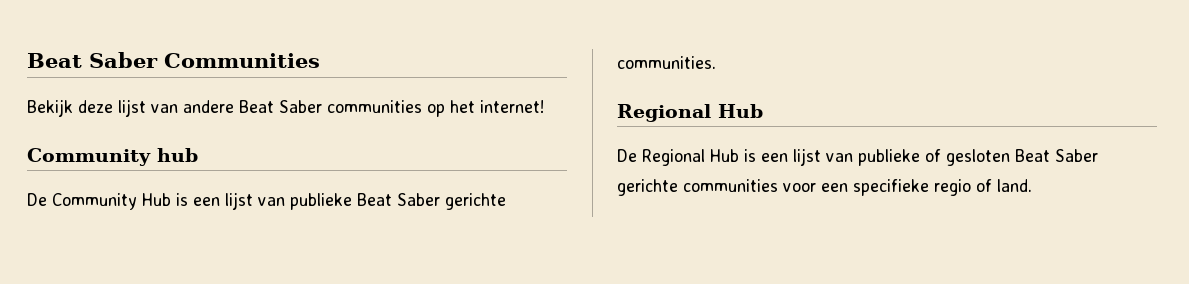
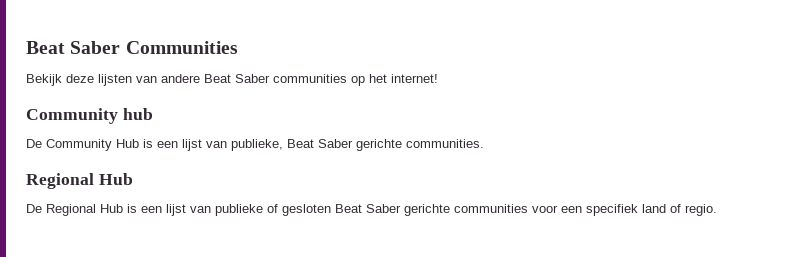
- Bekijk deze lijst van andere Beat Saber communities op het internet!
+ Bekijk deze lijsten van andere Beat Saber communities op het internet!
- De Community Hub is een lijst van publieke Beat Saber gerichte communities.
+ De Community Hub is een lijst van publieke, Beat Saber gerichte communities.
- De Regional Hub is een lijst van publieke of gesloten Beat Saber gerichte communities voor een specifieke regio of land.
+ De Regional Hub is een lijst van publieke of gesloten Beat Saber gerichte communities voor een specifiek land of regio.

